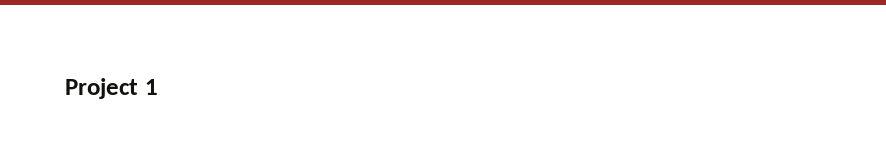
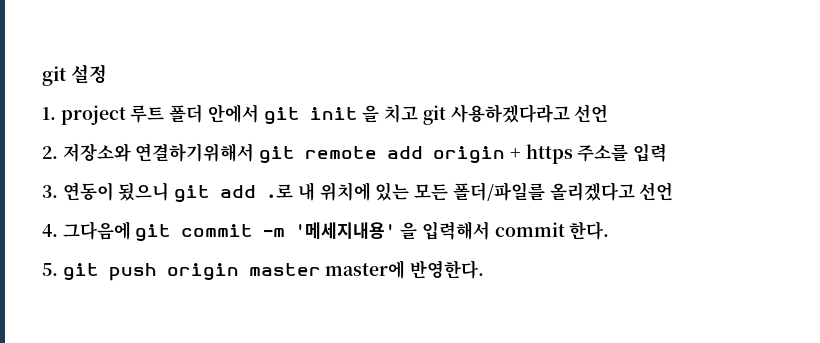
- Project 1
+ git 설정
+ 1. project 루트 폴더 안에서 git init 을 치고 git 사용하겠다라고 선언
+ 2. 저장소와 연결하기위해서 git remote add origin + https 주소를 입력
+ 3. 연동이 됬으니 git add .로 내 위치에 있는 모든 폴더/파일를 올리겠다고 선언
+ 4. 그다음에 git commit -m '메세지내용' 을 입력해서 commit 한다.
+ 5. git push origin master master에 반영한다.

